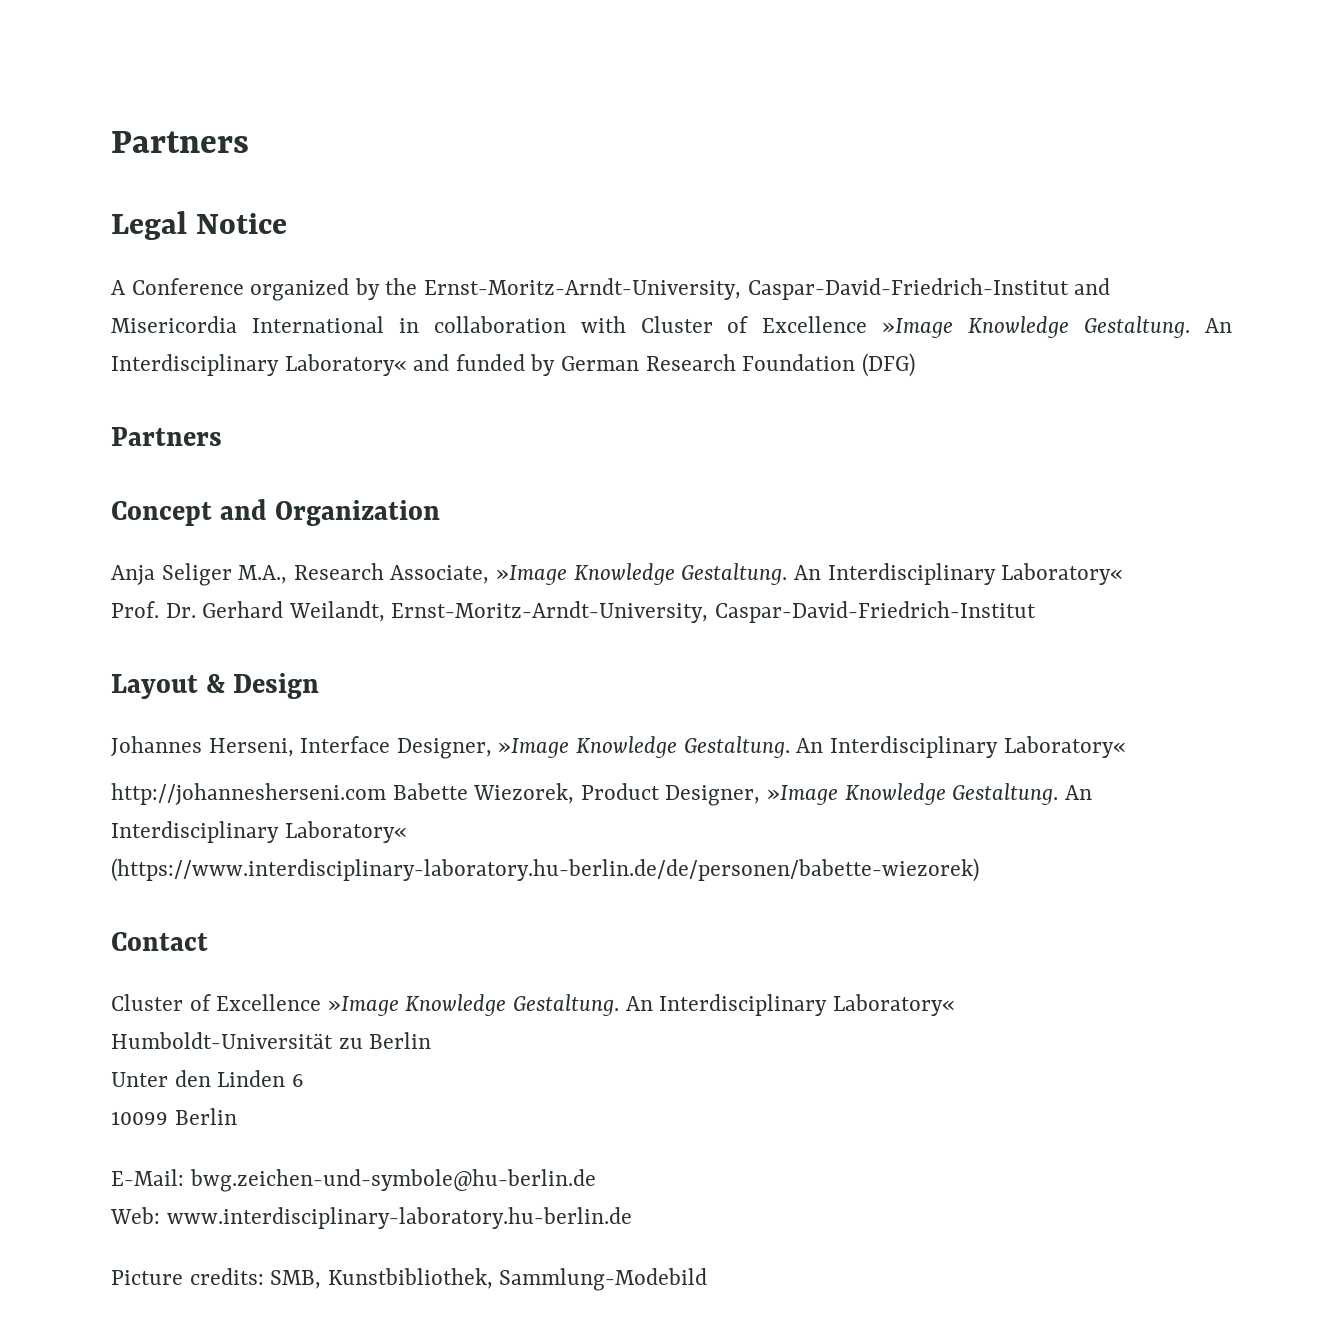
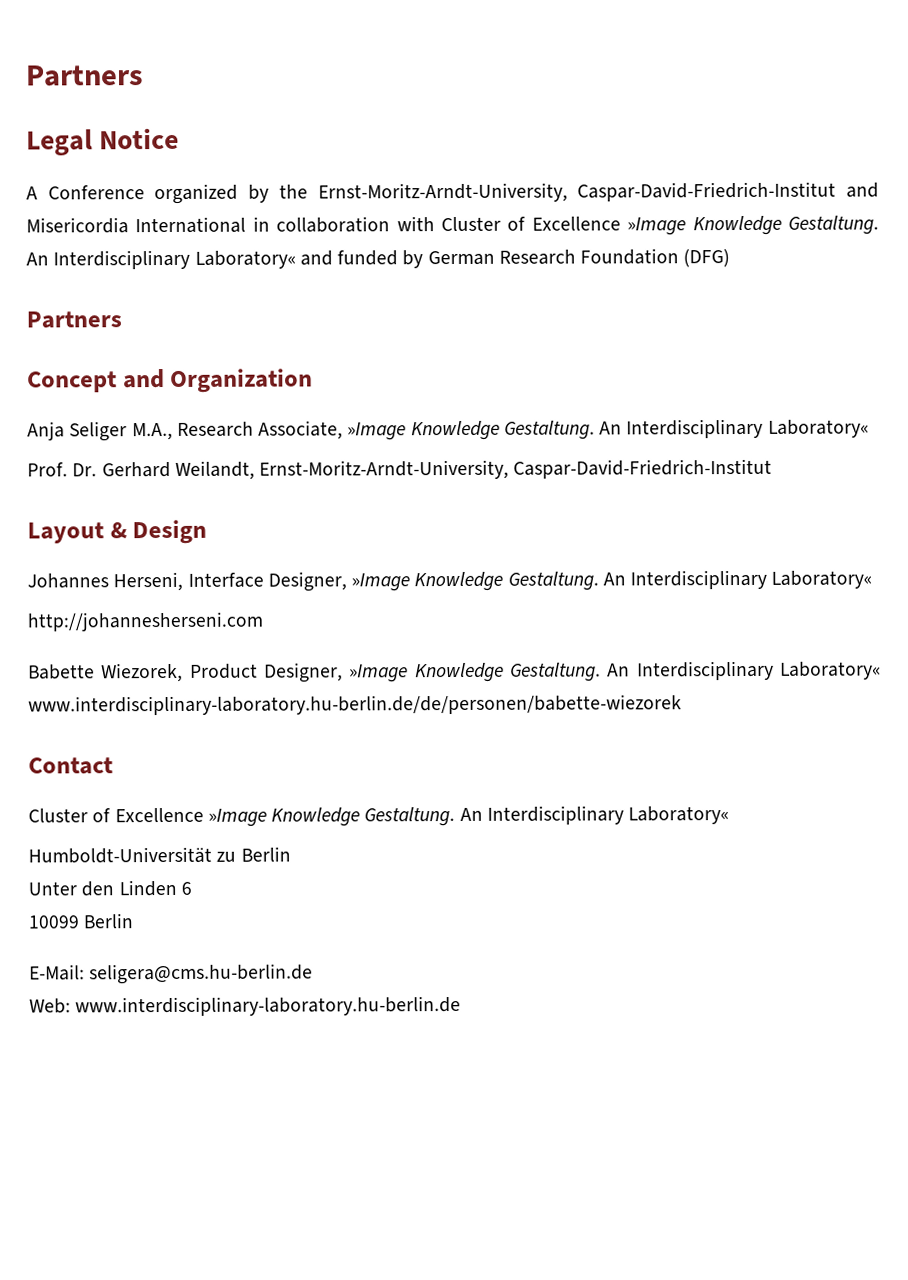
- http://johannesherseni.com Babette Wiezorek, Product Designer, »Image Knowledge Gestaltung.
+ http://johannesherseni.com
+ Babette Wiezorek, Product Designer, »Image Knowledge Gestaltung.
- An Interdisciplinary Laboratory« (https://www.interdisciplinary-laboratory.hu-berlin.de/de/personen/babette-wiezorek)
+ An Interdisciplinary Laboratory« www.interdisciplinary-laboratory.hu-berlin.de/de/personen/babette-wiezorek
- E-Mail: bwg.zeichen-und-symbole@hu-berlin.de
+ E-Mail: seligera@cms.hu-berlin.de
- Picture credits: SMB, Kunstbibliothek, Sammlung-Modebild

